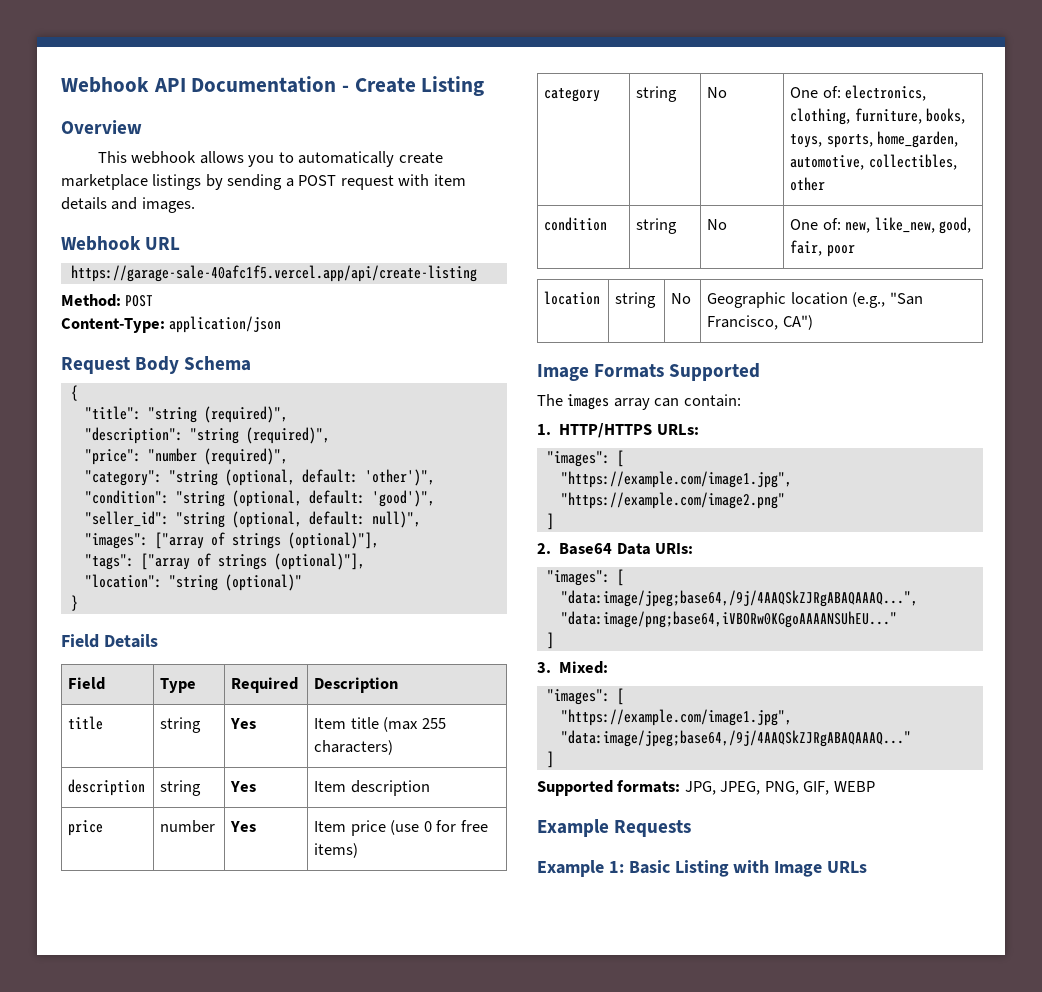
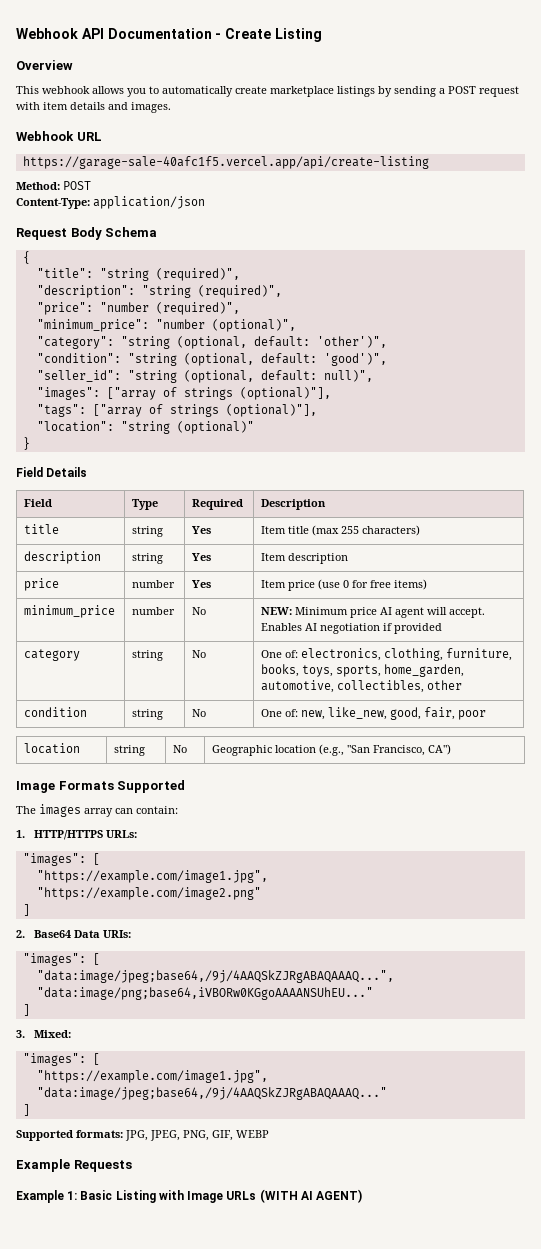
+ "minimum_price": "number (optional)",
+ minimum_price | number | No | NEW: Minimum price AI agent will accept. Enables AI negotiation if provided
- Example 1: Basic Listing with Image URLs
+ Example 1: Basic Listing with Image URLs (WITH AI AGENT)

